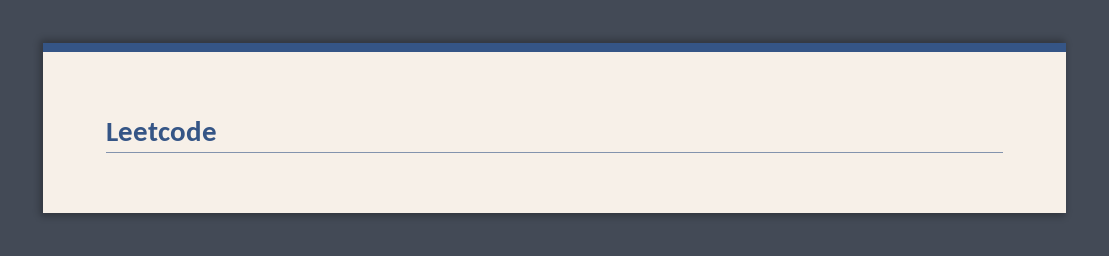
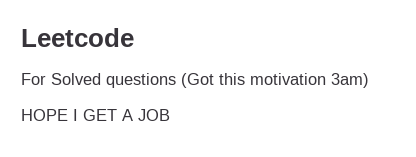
+ For Solved questions (Got this motivation 3am)
+ HOPE I GET A JOB

